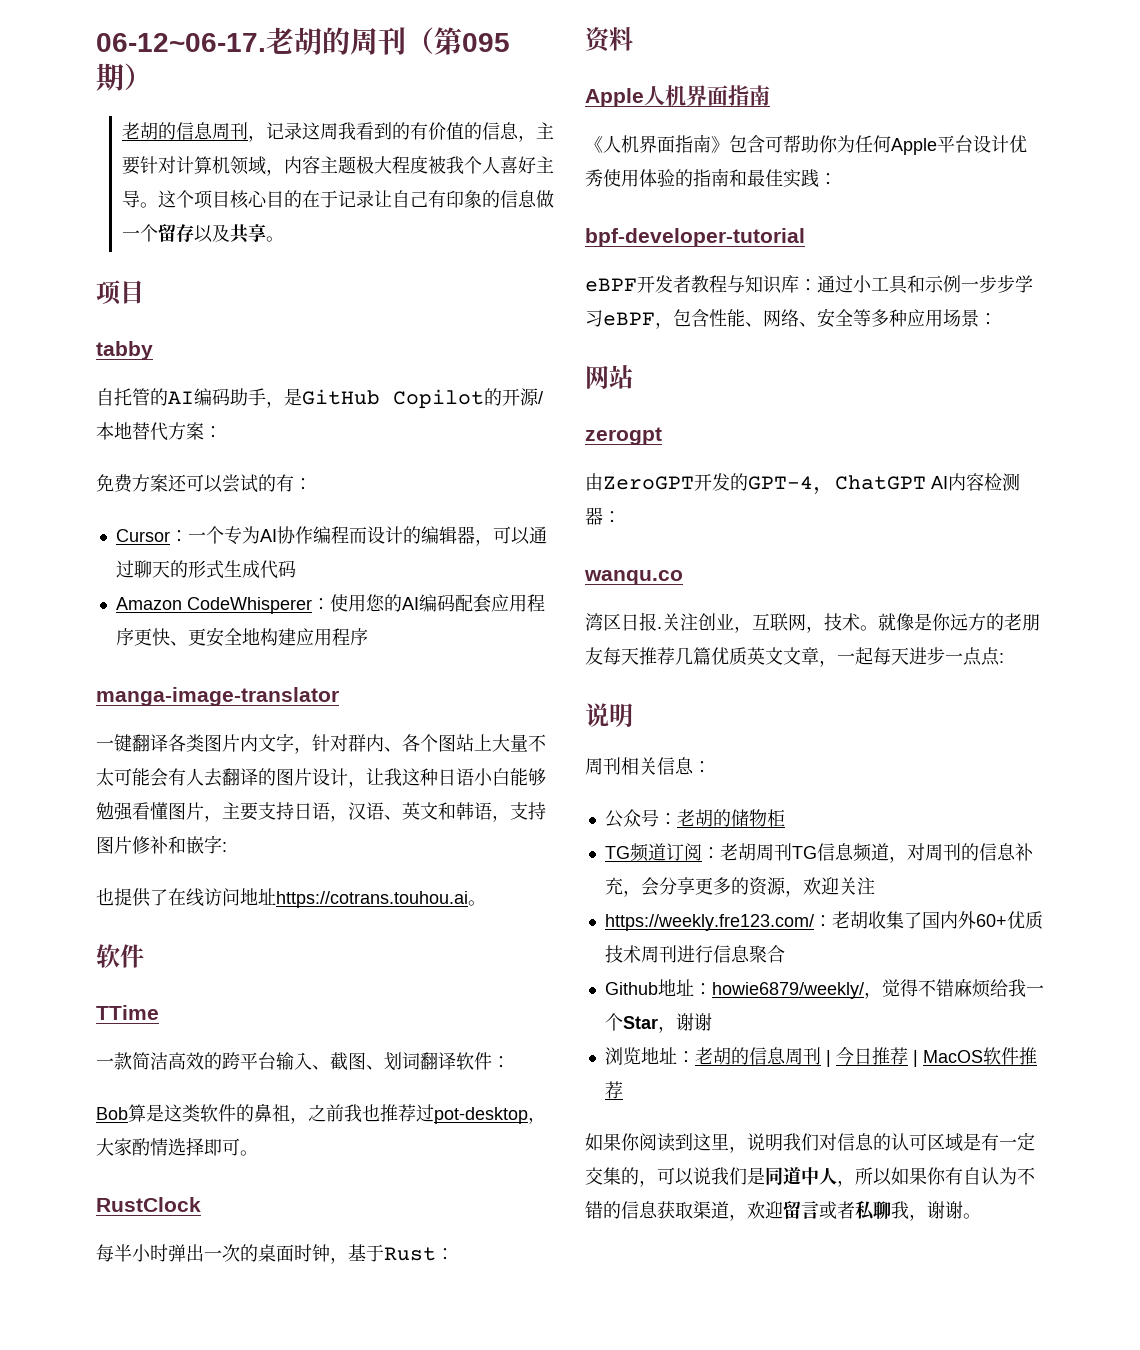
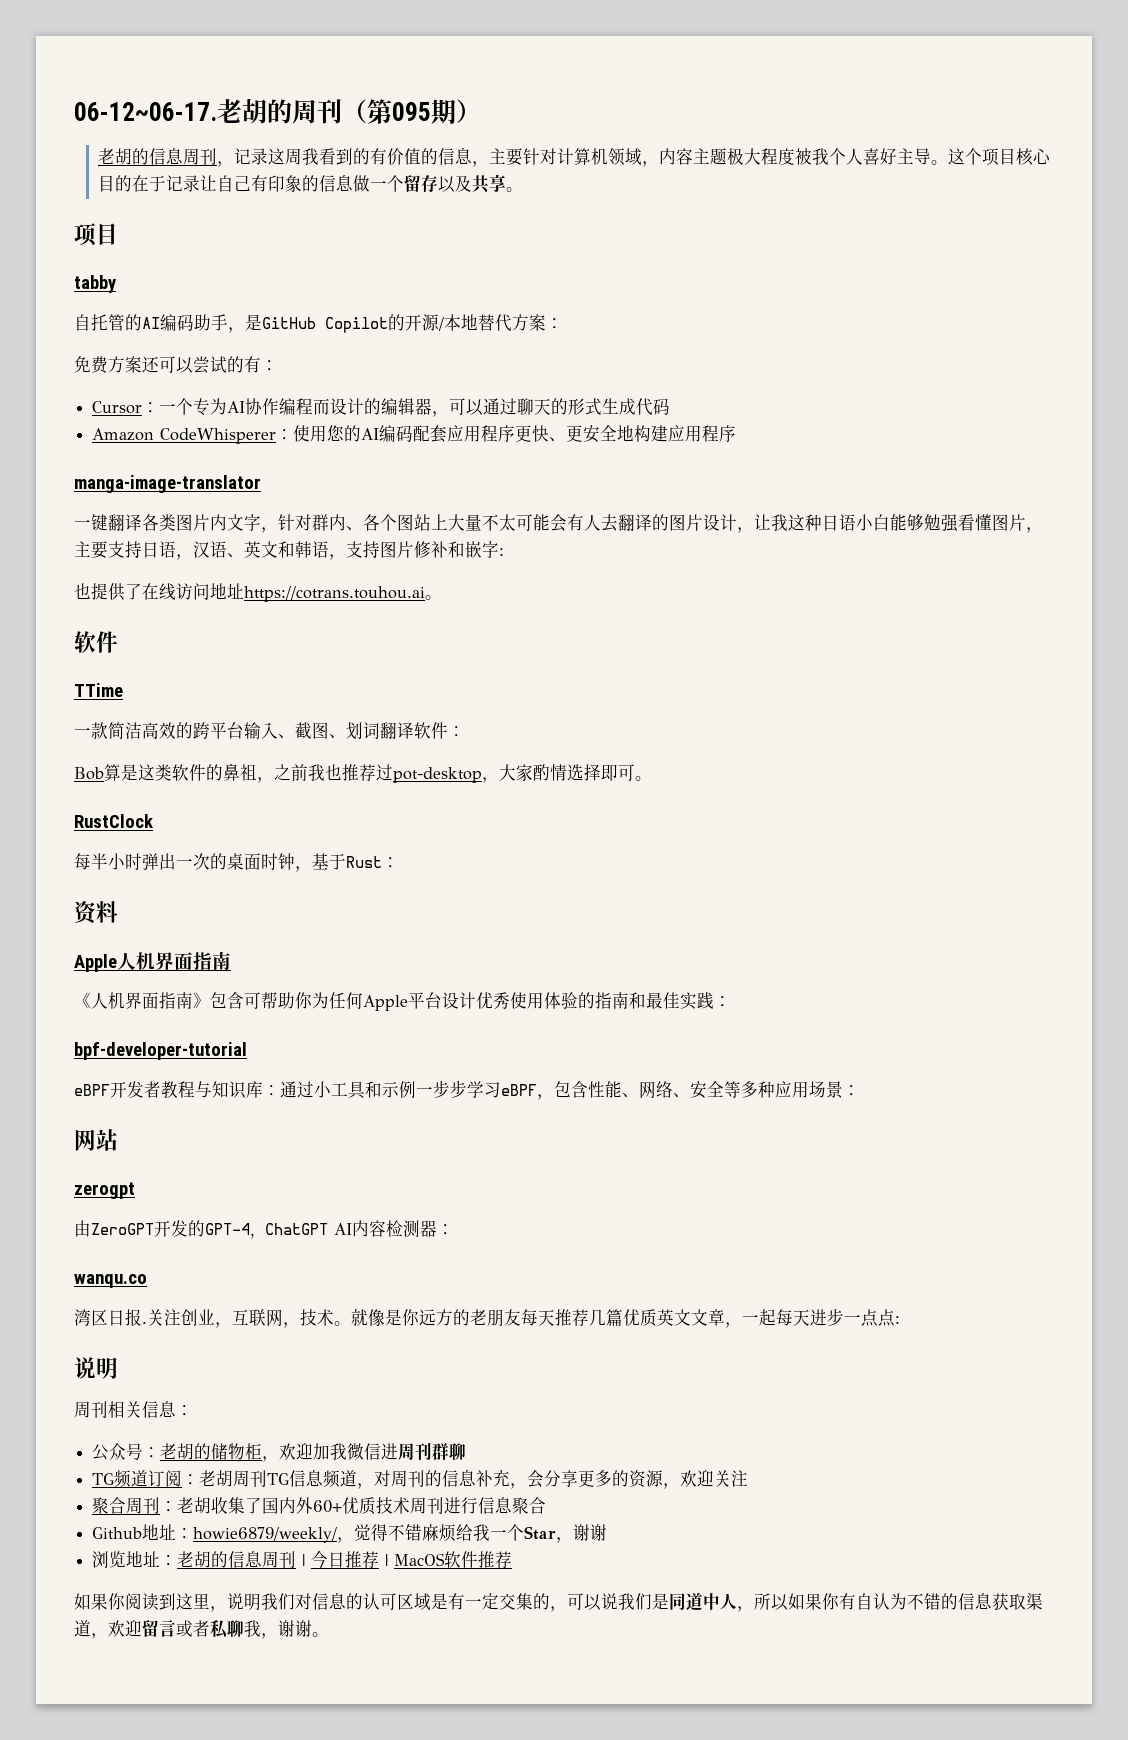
- 公众号：老胡的储物柜
+ 公众号：老胡的储物柜，欢迎加我微信进周刊群聊
- https://weekly.fre123.com/：老胡收集了国内外60+优质技术周刊进行信息聚合
+ 聚合周刊：老胡收集了国内外60+优质技术周刊进行信息聚合

